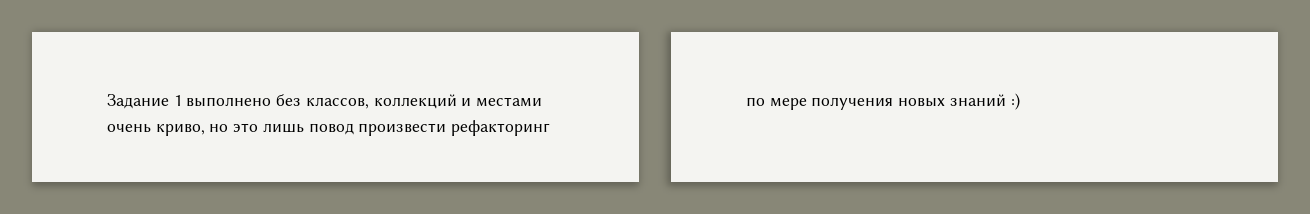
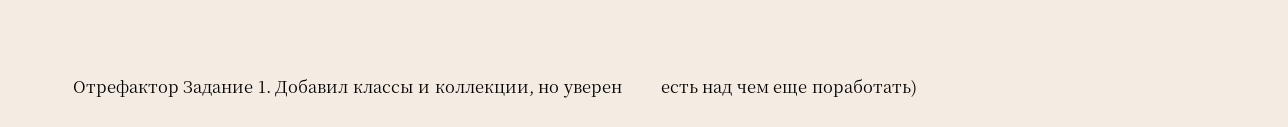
- Задание 1 выполнено без классов, коллекций и местами очень криво, но это лишь повод произвести рефакторинг по мере получения новых знаний :)
+ Отрефактор Задание 1. Добавил классы и коллекции, но уверен есть над чем еще поработать)

